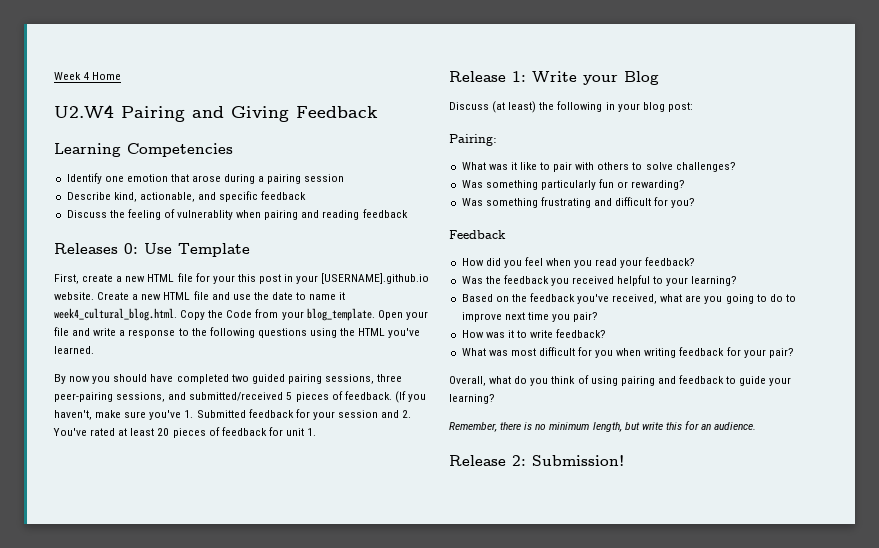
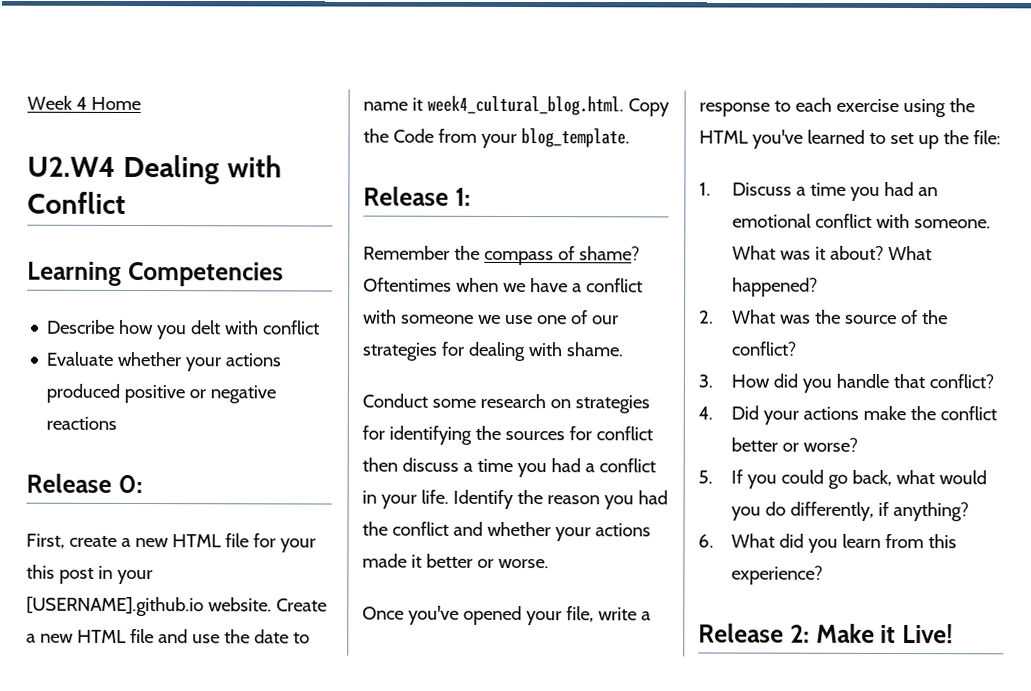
- U2.W4 Pairing and Giving Feedback
+ U2.W4 Dealing with Conflict
  Learning Competencies
- Identify one emotion that arose during a pairing session
- Describe kind, actionable, and specific feedback
- Discuss the feeling of vulnerablity when pairing and reading feedback
- Releases 0: Use Template
+ Describe how you delt with conflict
+ Evaluate whether your actions produced positive or negative reactions
+ Release 0:
- Create a new HTML file and use the date to name it week4_cultural_blog.html. Copy the Code from your blog_template. Open your file and write a response to the following questions using the HTML you've learned.
- By now you should have completed two guided pairing sessions, three peer-pairing sessions, and submitted/received 5 pieces of feedback. (If you haven't, make sure you've 1. Submitted feedback for your session and 2. You've rated at least 20 pieces of feedback for unit 1.
- Release 1: Write your Blog
- Discuss (at least) the following in your blog post:
- Pairing:
- What was it like to pair with others to solve challenges?
- Was something particularly fun or rewarding?
- Was something frustrating and difficult for you?
- Feedback
- How did you feel when you read your feedback?
- Was the feedback you received helpful to your learning?
- Based on the feedback you've received, what are you going to do to improve next time you pair?
- How was it to write feedback?
- What was most difficult for you when writing feedback for your pair?
- Overall, what do you think of using pairing and feedback to guide your learning?
- Remember, there is no minimum length, but write this for an audience.
+ Create a new HTML file and use the date to name it week4_cultural_blog.html. Copy the Code from your blog_template.
+ Release 1:
+ Remember the compass of shame? Oftentimes when we have a conflict with someone we use one of our strategies for dealing with shame.
+ Conduct some research on strategies for identifying the sources for conflict then discuss a time you had a conflict in your life. Identify the reason you had the conflict and whether your actions made it better or worse.
+ Once you've opened your file, write a response to each exercise using the HTML you've learned to set up the file:
+ 1. Discuss a time you had an emotional conflict with someone. What was it about? What happened?
+ 2. What was the source of the conflict?
+ 3. How did you handle that conflict?
+ 4. Did your actions make the conflict better or worse?
+ 5. If you could go back, what would you do differently, if anything?
+ 6. What did you learn from this experience?
- Release 2: Submission!
+ Release 2: Make it Live!

